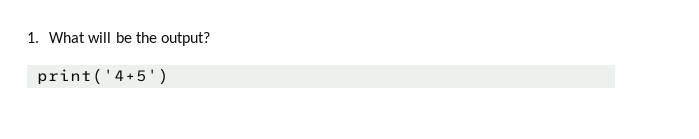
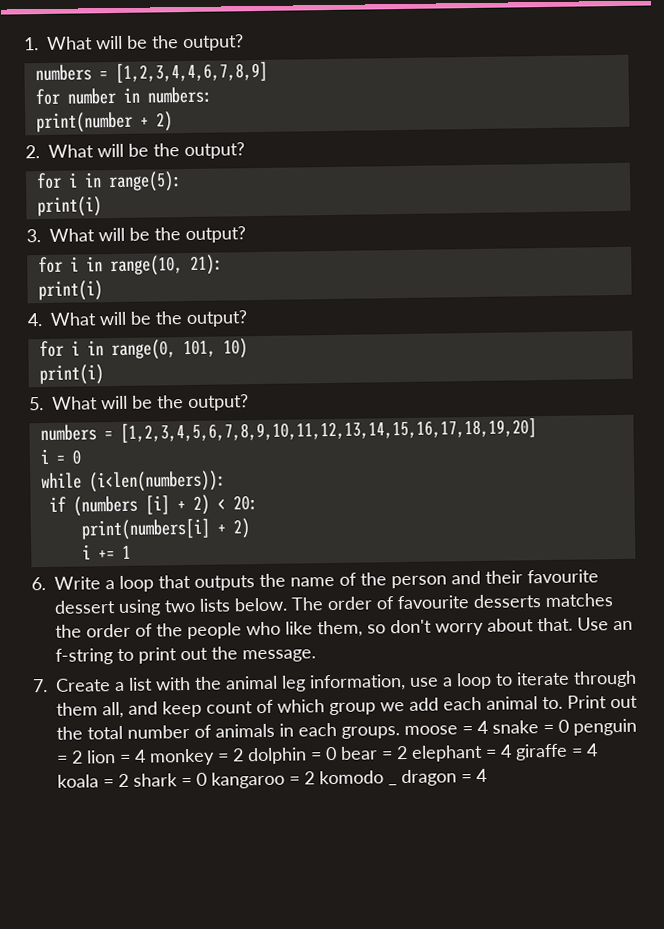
- print('4+5')
+ numbers = [1,2,3,4,4,6,7,8,9]
+ for number in numbers:
+ print(number + 2)
+ 2. What will be the output?
+ for i in range(5):
+ print(i)
+ 3. What will be the output?
+ for i in range(10, 21):
+ print(i)
+ 4. What will be the output?
+ for i in range(0, 101, 10)
+ print(i)
+ 5. What will be the output?
+ numbers = [1,2,3,4,5,6,7,8,9,10,11,12,13,14,15,16,17,18,19,20]
+ i = 0
+ while (i<len(numbers)):
+ if (numbers [i] + 2) < 20:
+ print(numbers[i] + 2)
+ i += 1
+ 6. Write a loop that outputs the name of the person and their favourite dessert using two lists below. The order of favourite desserts matches the order of the people who like them, so don't worry about that. Use an f-string to print out the message.
+ 7. Create a list with the animal leg information, use a loop to iterate through them all, and keep count of which group we add each animal to. Print out the total number of animals in each groups. moose = 4 snake = 0 penguin = 2 lion = 4 monkey = 2 dolphin = 0 bear = 2 elephant = 4 giraffe = 4 koala = 2 shark = 0 kangaroo = 2 komodo _ dragon = 4

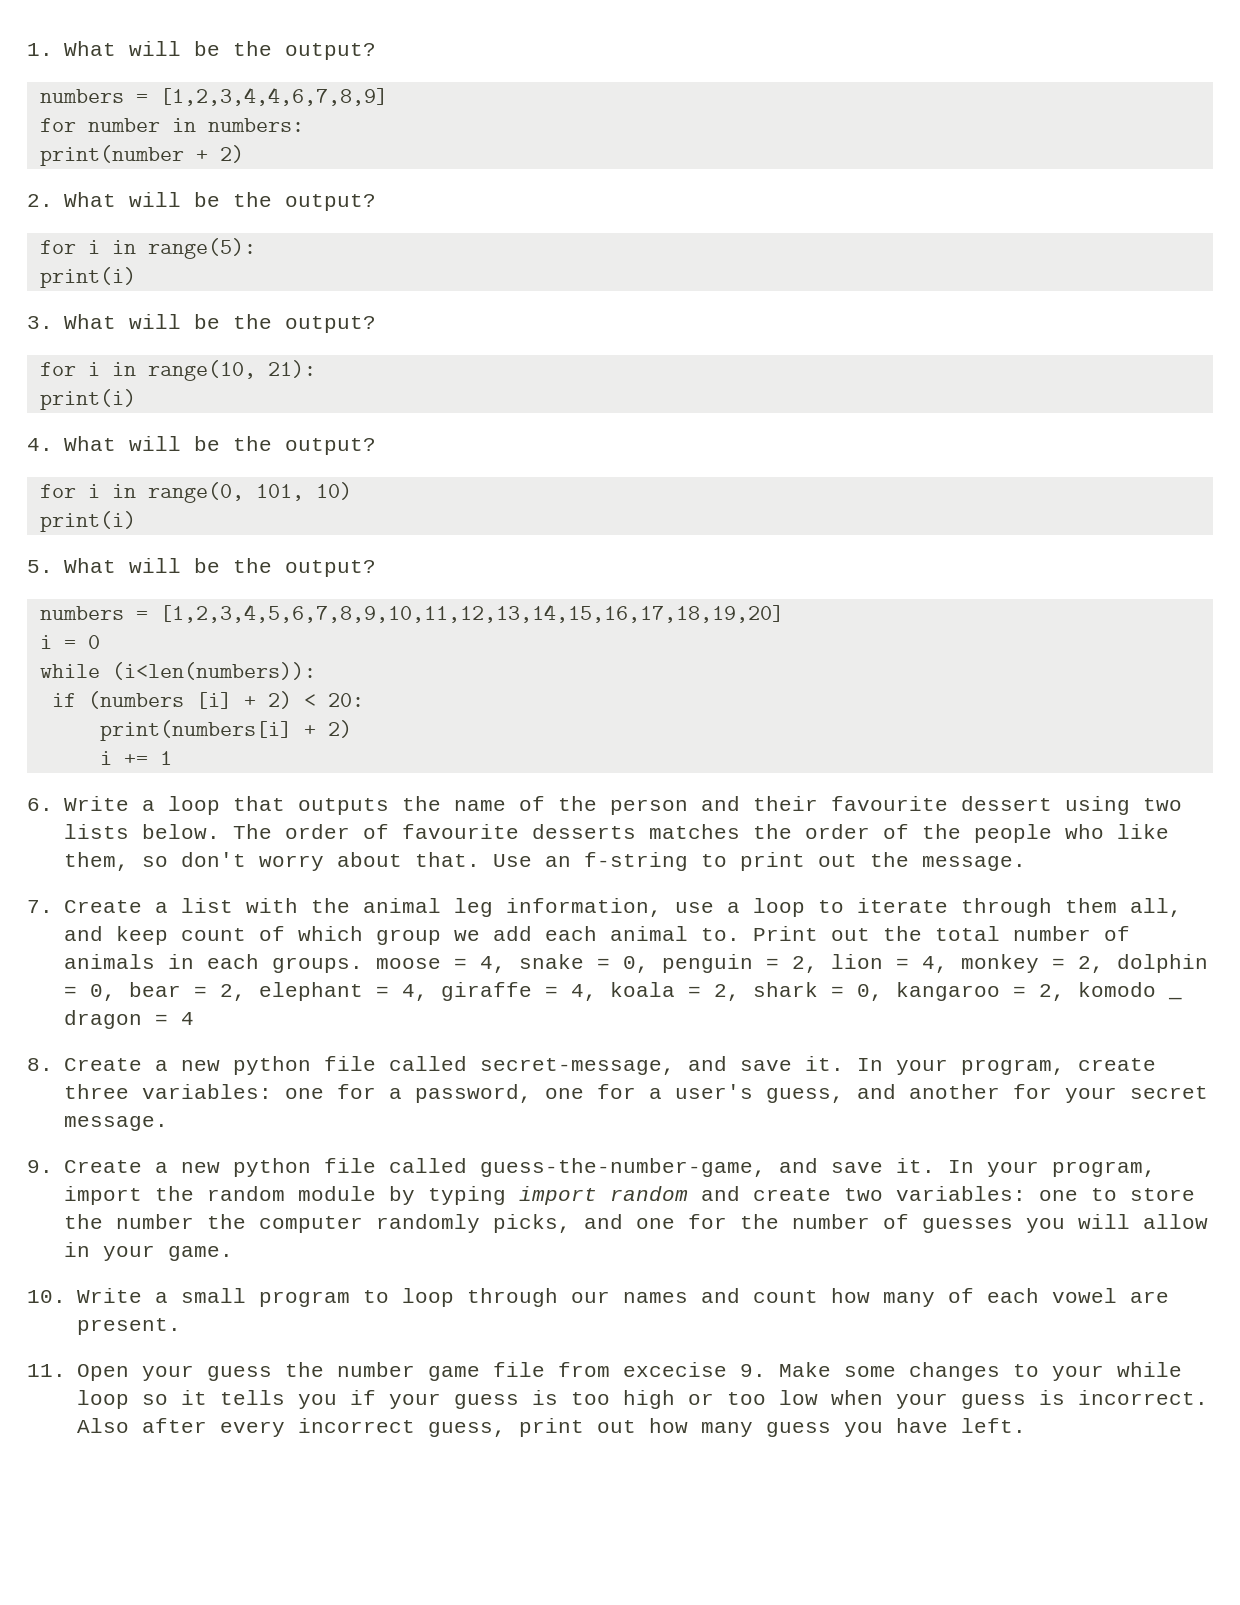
- Print out the total number of animals in each groups. moose = 4 snake = 0 penguin = 2 lion = 4 monkey = 2 dolphin = 0 bear = 2 elephant = 4 giraffe = 4 koala = 2 shark = 0 kangaroo = 2 komodo _ dragon = 4
+ Print out the total number of animals in each groups. moose = 4, snake = 0, penguin = 2, lion = 4, monkey = 2, dolphin = 0, bear = 2, elephant = 4, giraffe = 4, koala = 2, shark = 0, kangaroo = 2, komodo _ dragon = 4
+ 8. Create a new python file called secret-message, and save it. In your program, create three variables: one for a password, one for a user's guess, and another for your secret message.
+ 9. Create a new python file called guess-the-number-game, and save it. In your program, import the random module by typing import random and create two variables: one to store the number the computer randomly picks, and one for the number of guesses you will allow in your game.
+ 10. Write a small program to loop through our names and count how many of each vowel are present.
+ 11. Open your guess the number game file from excecise 9. Make some changes to your while loop so it tells you if your guess is too high or too low when your guess is incorrect. Also after every incorrect guess, print out how many guess you have left.

